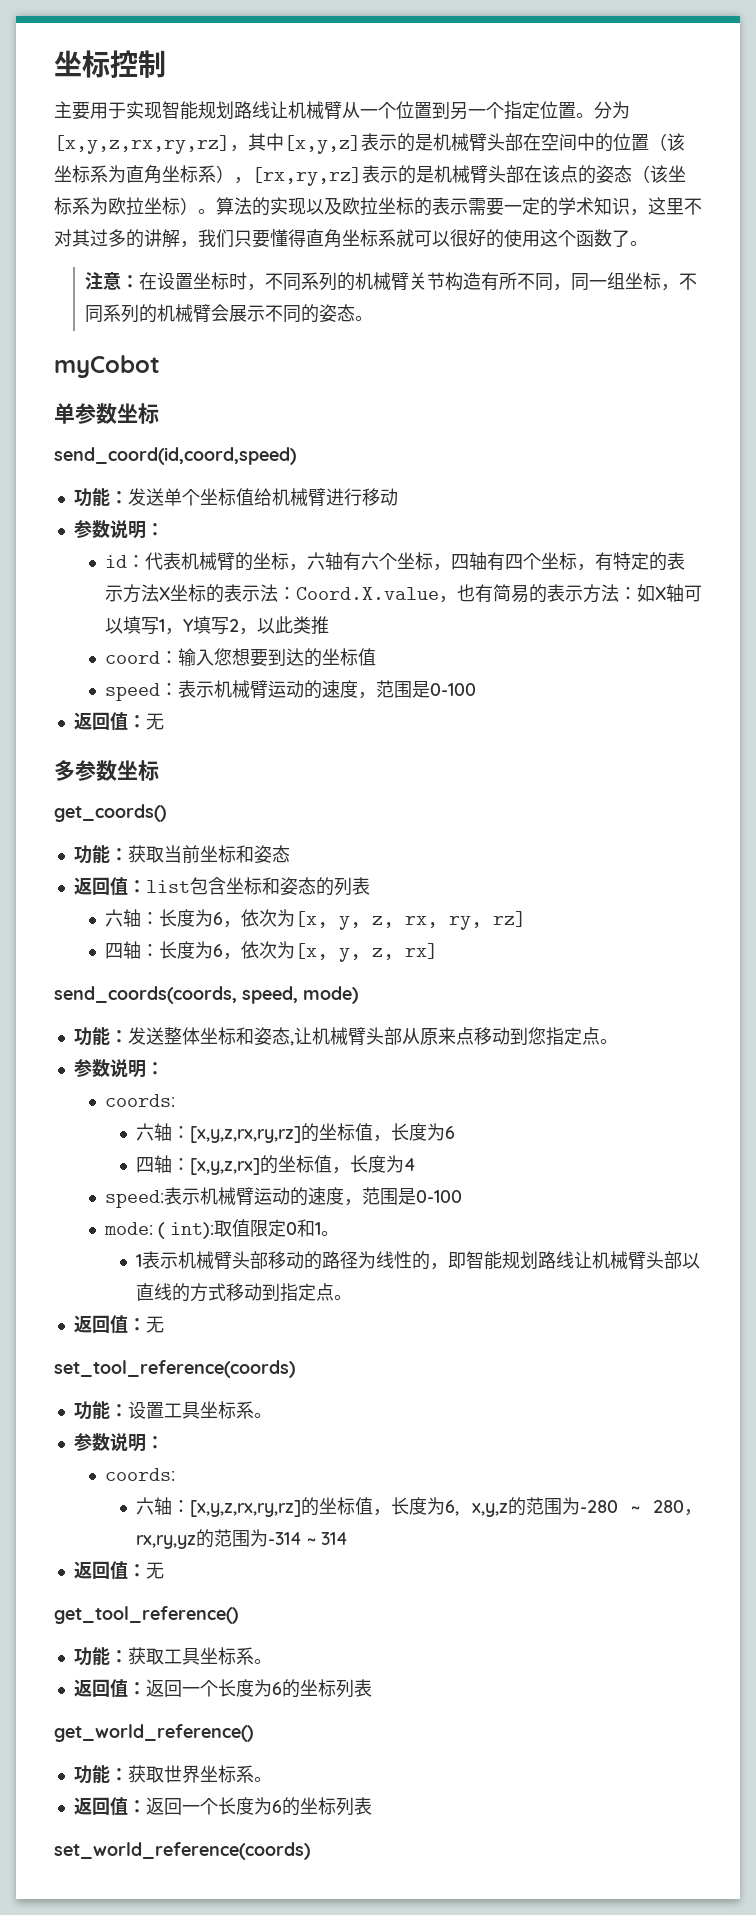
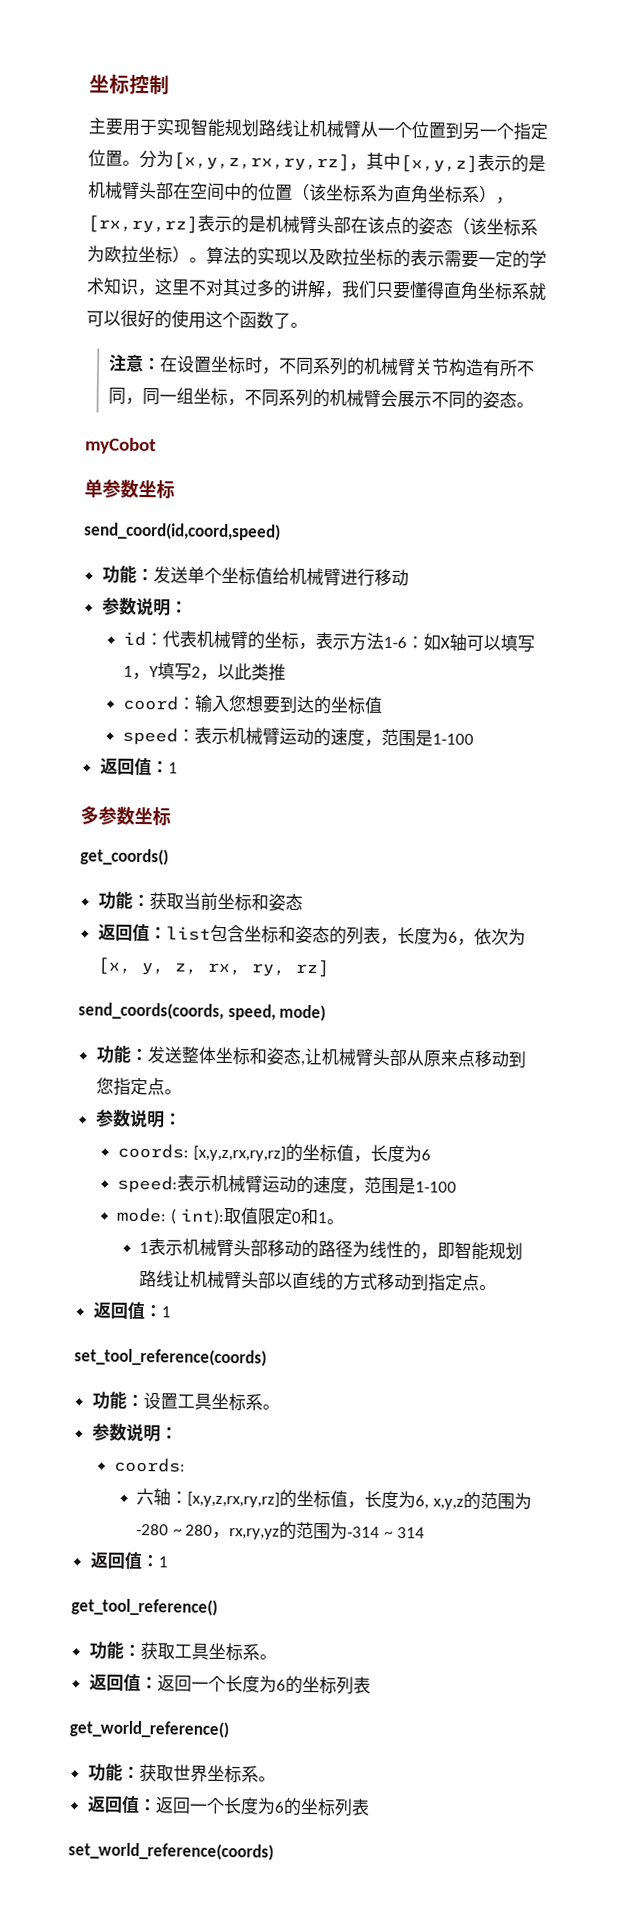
- id：代表机械臂的坐标，六轴有六个坐标，四轴有四个坐标，有特定的表示方法X坐标的表示法：Coord.X.value，也有简易的表示方法：如X轴可以填写1，Y填写2，以此类推
+ id：代表机械臂的坐标，表示方法1-6：如X轴可以填写1，Y填写2，以此类推
- speed：表示机械臂运动的速度，范围是0-100
- 返回值：无
+ speed：表示机械臂运动的速度，范围是1-100
+ 返回值：1
- 返回值：list包含坐标和姿态的列表
- 六轴：长度为6，依次为[x, y, z, rx, ry, rz]
+ 返回值：list包含坐标和姿态的列表，长度为6，依次为[x, y, z, rx, ry, rz]
- 四轴：长度为6，依次为[x, y, z, rx]
  功能：发送整体坐标和姿态,让机械臂头部从原来点移动到您指定点。
  参数说明：
- coords:
- 六轴：[x,y,z,rx,ry,rz]的坐标值，长度为6
+ coords: [x,y,z,rx,ry,rz]的坐标值，长度为6
- 四轴：[x,y,z,rx]的坐标值，长度为4
- speed:表示机械臂运动的速度，范围是0-100
+ speed:表示机械臂运动的速度，范围是1-100
  1表示机械臂头部移动的路径为线性的，即智能规划路线让机械臂头部以直线的方式移动到指定点。
- 返回值：无
+ 返回值：1
  六轴：[x,y,z,rx,ry,rz]的坐标值，长度为6, x,y,z的范围为-280 ~ 280，rx,ry,yz的范围为-314 ~ 314
- 返回值：无
+ 返回值：1

